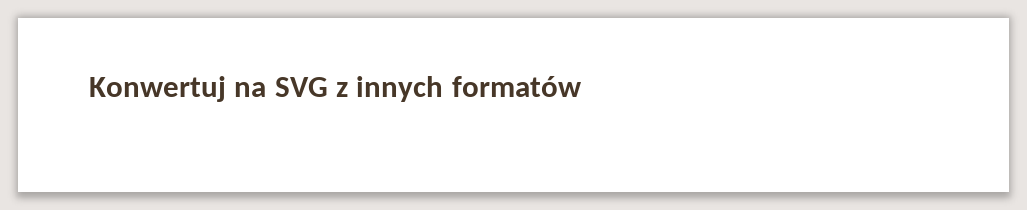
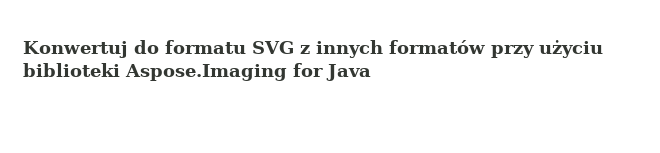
- Konwertuj na SVG z innych formatów
+ Konwertuj do formatu SVG z innych formatów przy użyciu biblioteki Aspose.Imaging for Java

